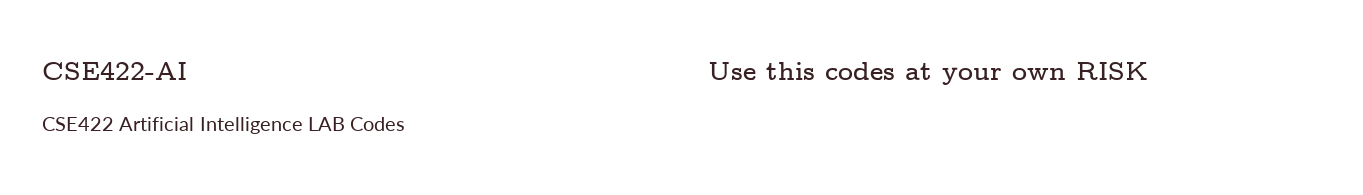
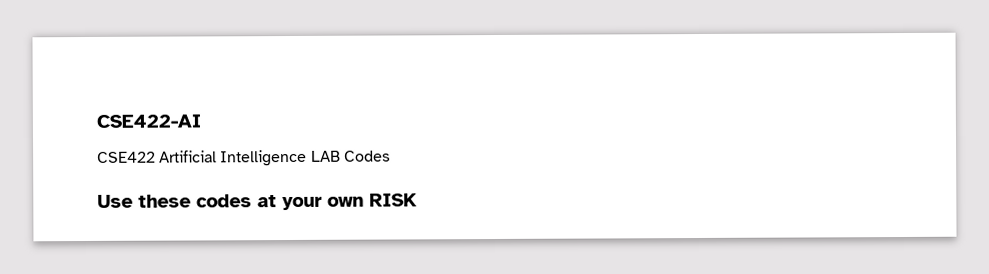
- Use this codes at your own RISK
+ Use these codes at your own RISK

